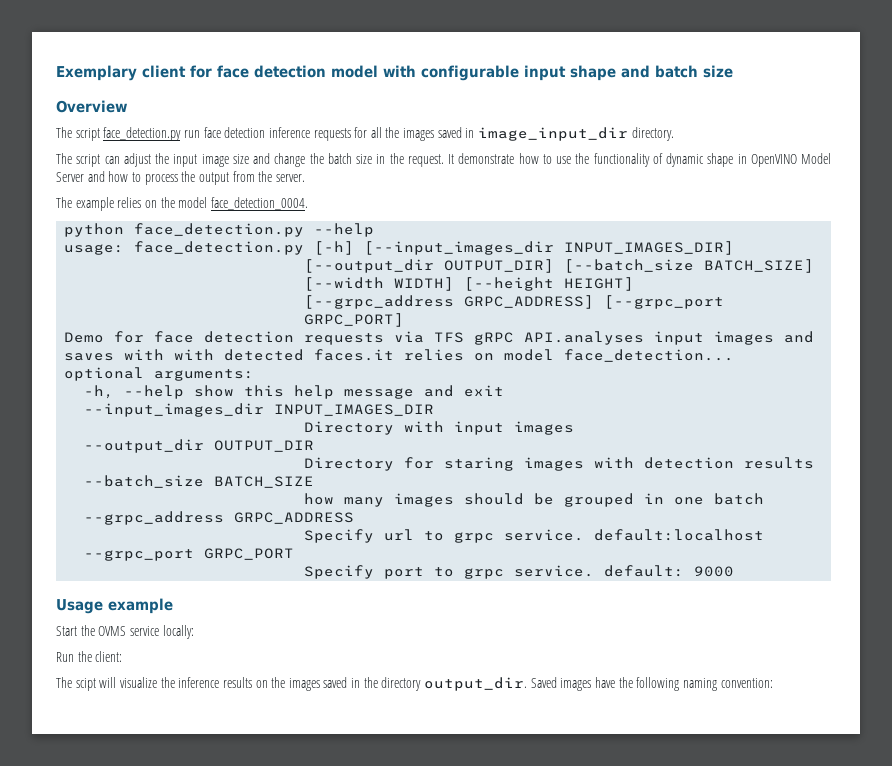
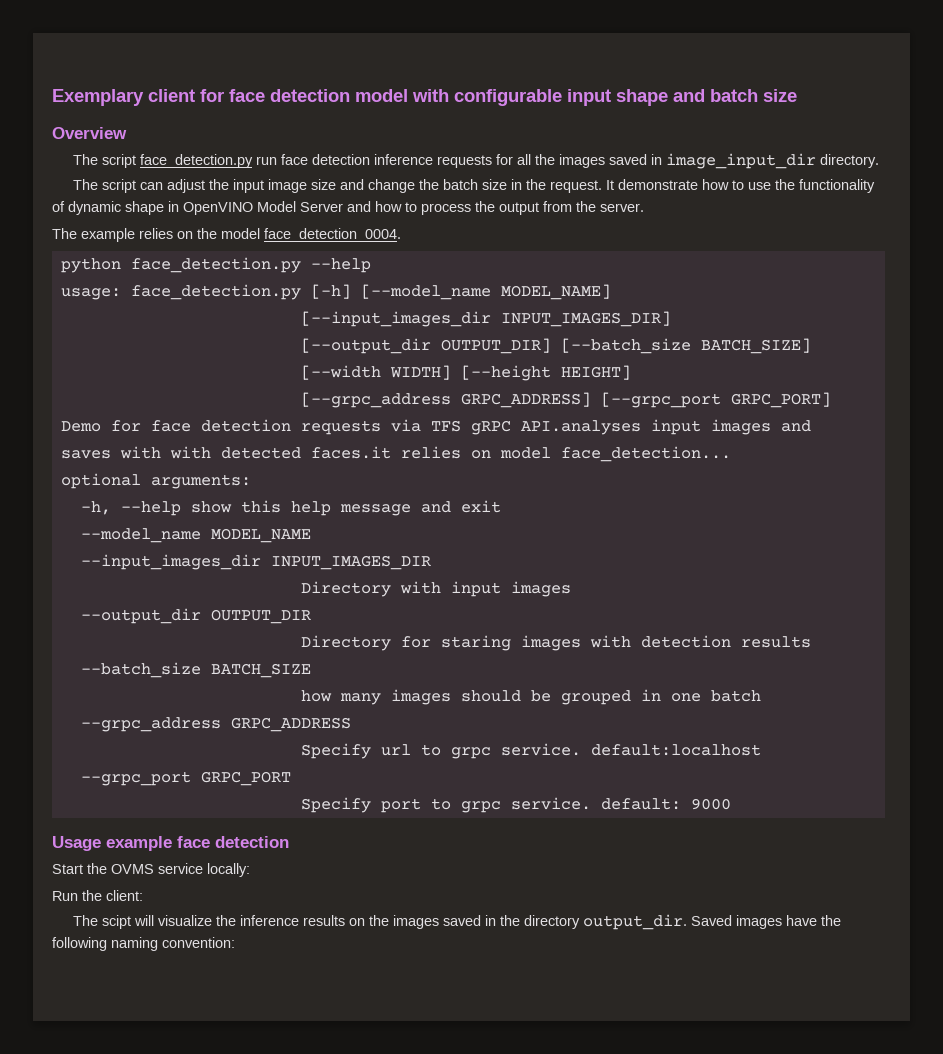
- usage: face_detection.py [-h] [--input_images_dir INPUT_IMAGES_DIR]
+ usage: face_detection.py [-h] [--model_name MODEL_NAME]
+ [--input_images_dir INPUT_IMAGES_DIR]
+ --model_name MODEL_NAME
- Usage example
+ Usage example face detection

